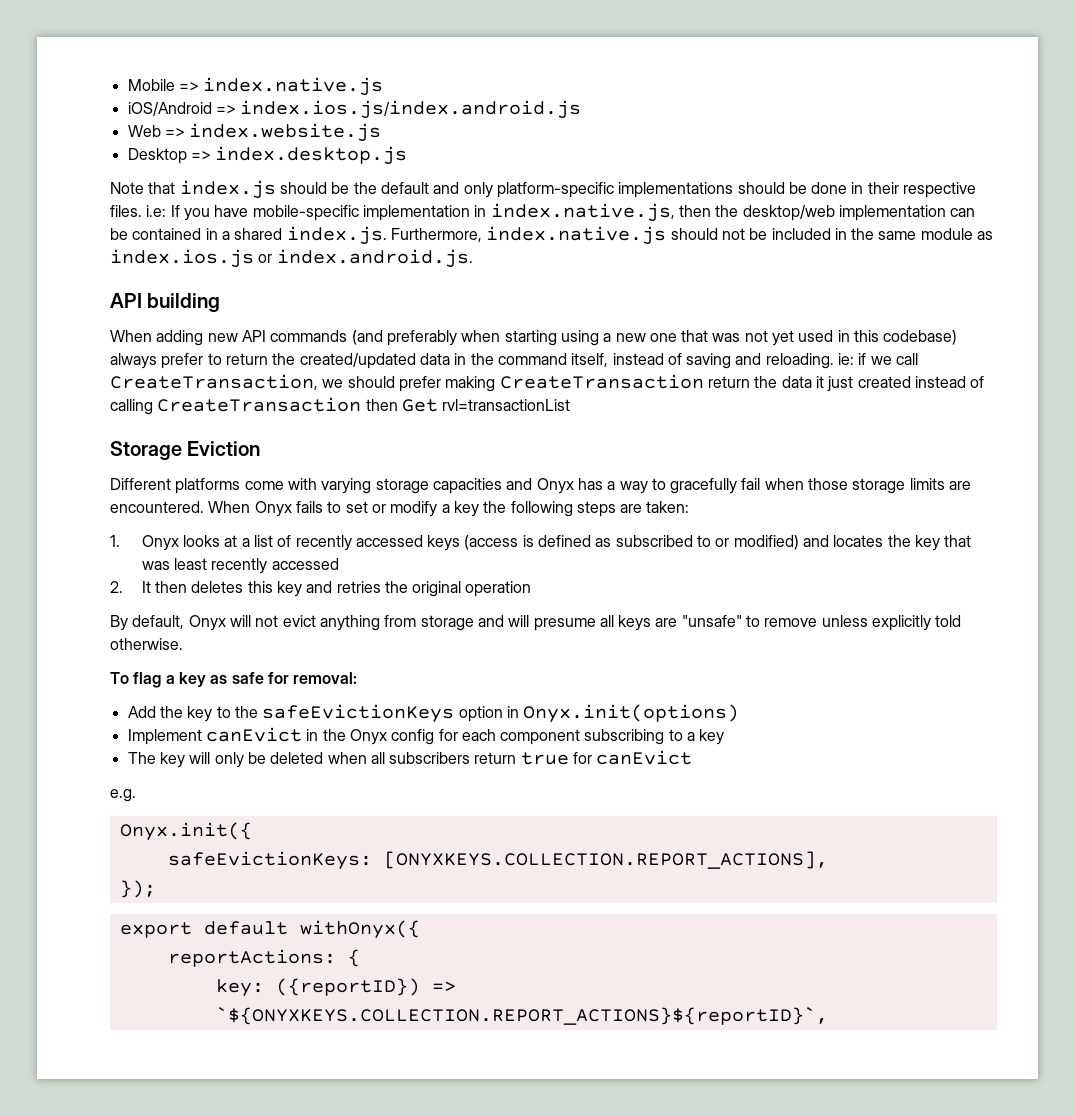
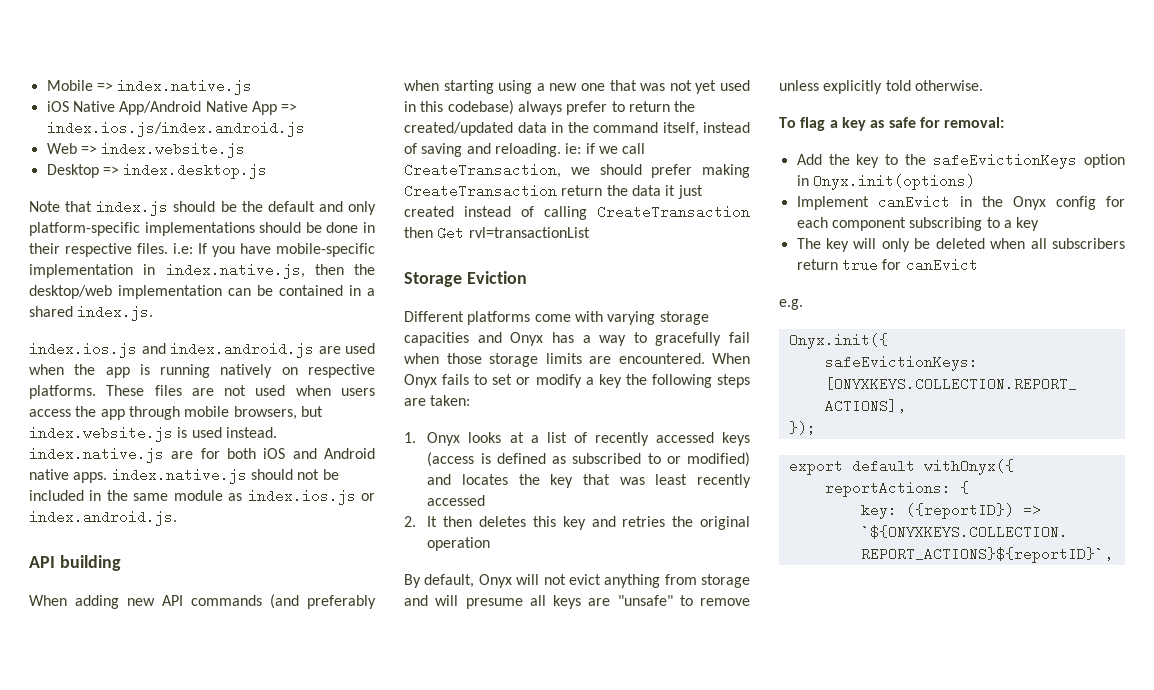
- iOS/Android => index.ios.js/index.android.js
+ iOS Native App/Android Native App => index.ios.js/index.android.js
- Note that index.js should be the default and only platform-specific implementations should be done in their respective files. i.e: If you have mobile-specific implementation in index.native.js, then the desktop/web implementation can be contained in a shared index.js. Furthermore, index.native.js should not be included in the same module as index.ios.js or index.android.js.
+ Note that index.js should be the default and only platform-specific implementations should be done in their respective files. i.e: If you have mobile-specific implementation in index.native.js, then the desktop/web implementation can be contained in a shared index.js.
+ index.ios.js and index.android.js are used when the app is running natively on respective platforms. These files are not used when users access the app through mobile browsers, but index.website.js is used instead. index.native.js are for both iOS and Android native apps. index.native.js should not be included in the same module as index.ios.js or index.android.js.

